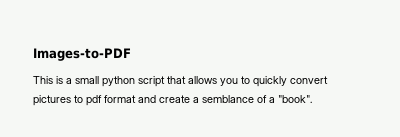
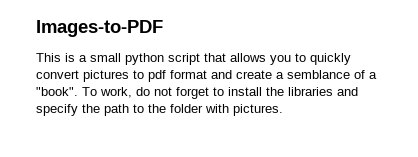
+ To work, do not forget to install the libraries and specify the path to the folder with pictures.

